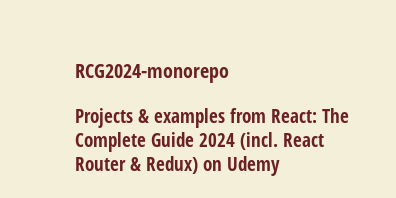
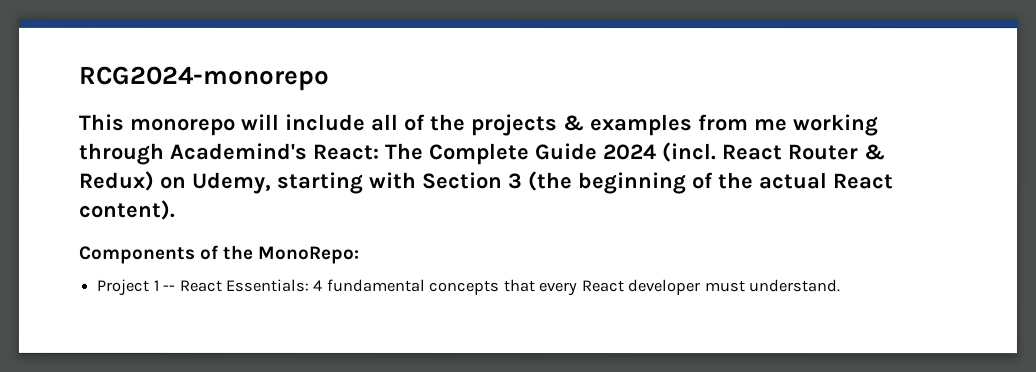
- Projects & examples from React: The Complete Guide 2024 (incl. React Router & Redux) on Udemy
+ This monorepo will include all of the projects & examples from me working through Academind's React: The Complete Guide 2024 (incl. React Router & Redux) on Udemy, starting with Section 3 (the beginning of the actual React content).
+ Components of the MonoRepo:
+ Project 1 -- React Essentials: 4 fundamental concepts that every React developer must understand.

